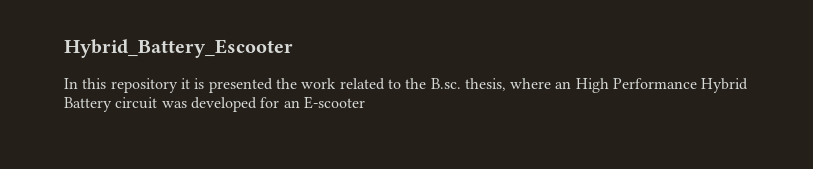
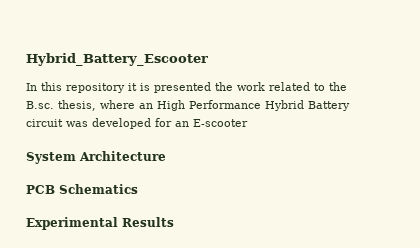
+ System Architecture
+ PCB Schematics
+ Experimental Results

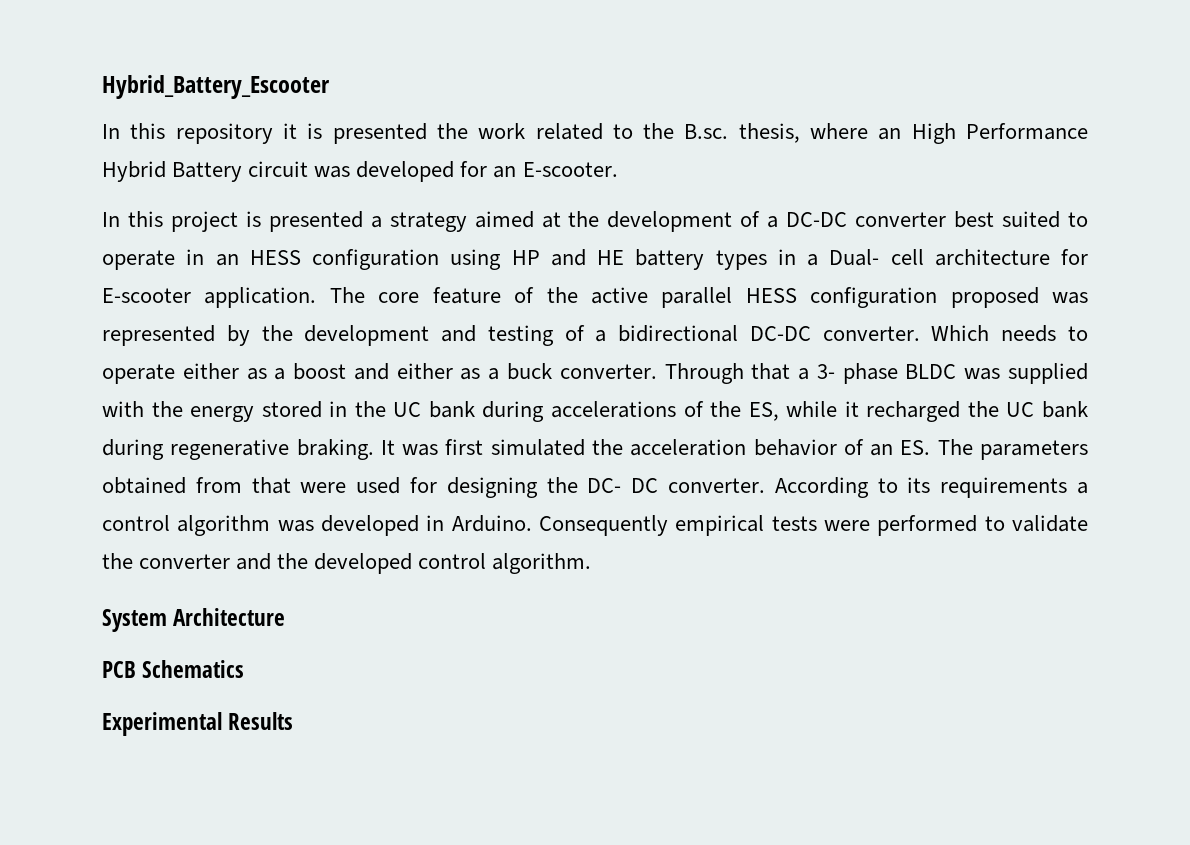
- In this repository it is presented the work related to the B.sc. thesis, where an High Performance Hybrid Battery circuit was developed for an E-scooter
+ In this repository it is presented the work related to the B.sc. thesis, where an High Performance Hybrid Battery circuit was developed for an E-scooter.
+ In this project is presented a strategy aimed at the development of a DC-DC converter best suited to operate in an HESS configuration using HP and HE battery types in a Dual- cell architecture for E-scooter application. The core feature of the active parallel HESS configuration proposed was represented by the development and testing of a bidirectional DC-DC converter. Which needs to operate either as a boost and either as a buck converter. Through that a 3- phase BLDC was supplied with the energy stored in the UC bank during accelerations of the ES, while it recharged the UC bank during regenerative braking. It was first simulated the acceleration behavior of an ES. The parameters obtained from that were used for designing the DC- DC converter. According to its requirements a control algorithm was developed in Arduino. Consequently empirical tests were performed to validate the converter and the developed control algorithm.

